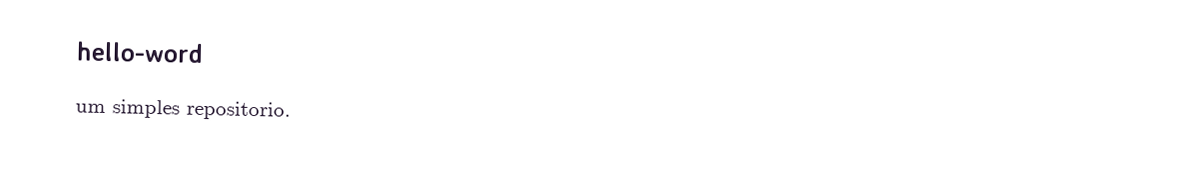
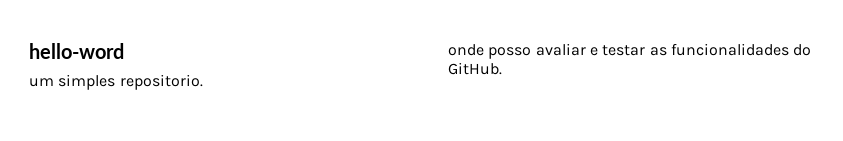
+ onde posso avaliar e testar as funcionalidades do GitHub.

